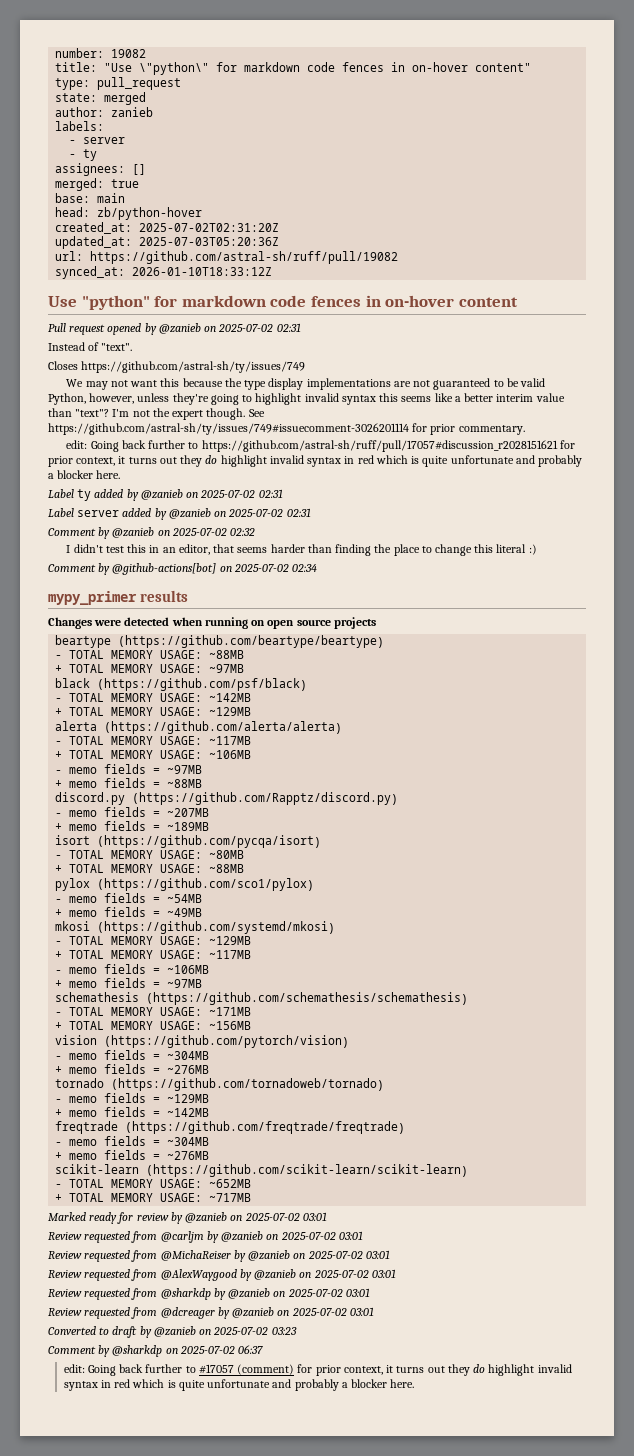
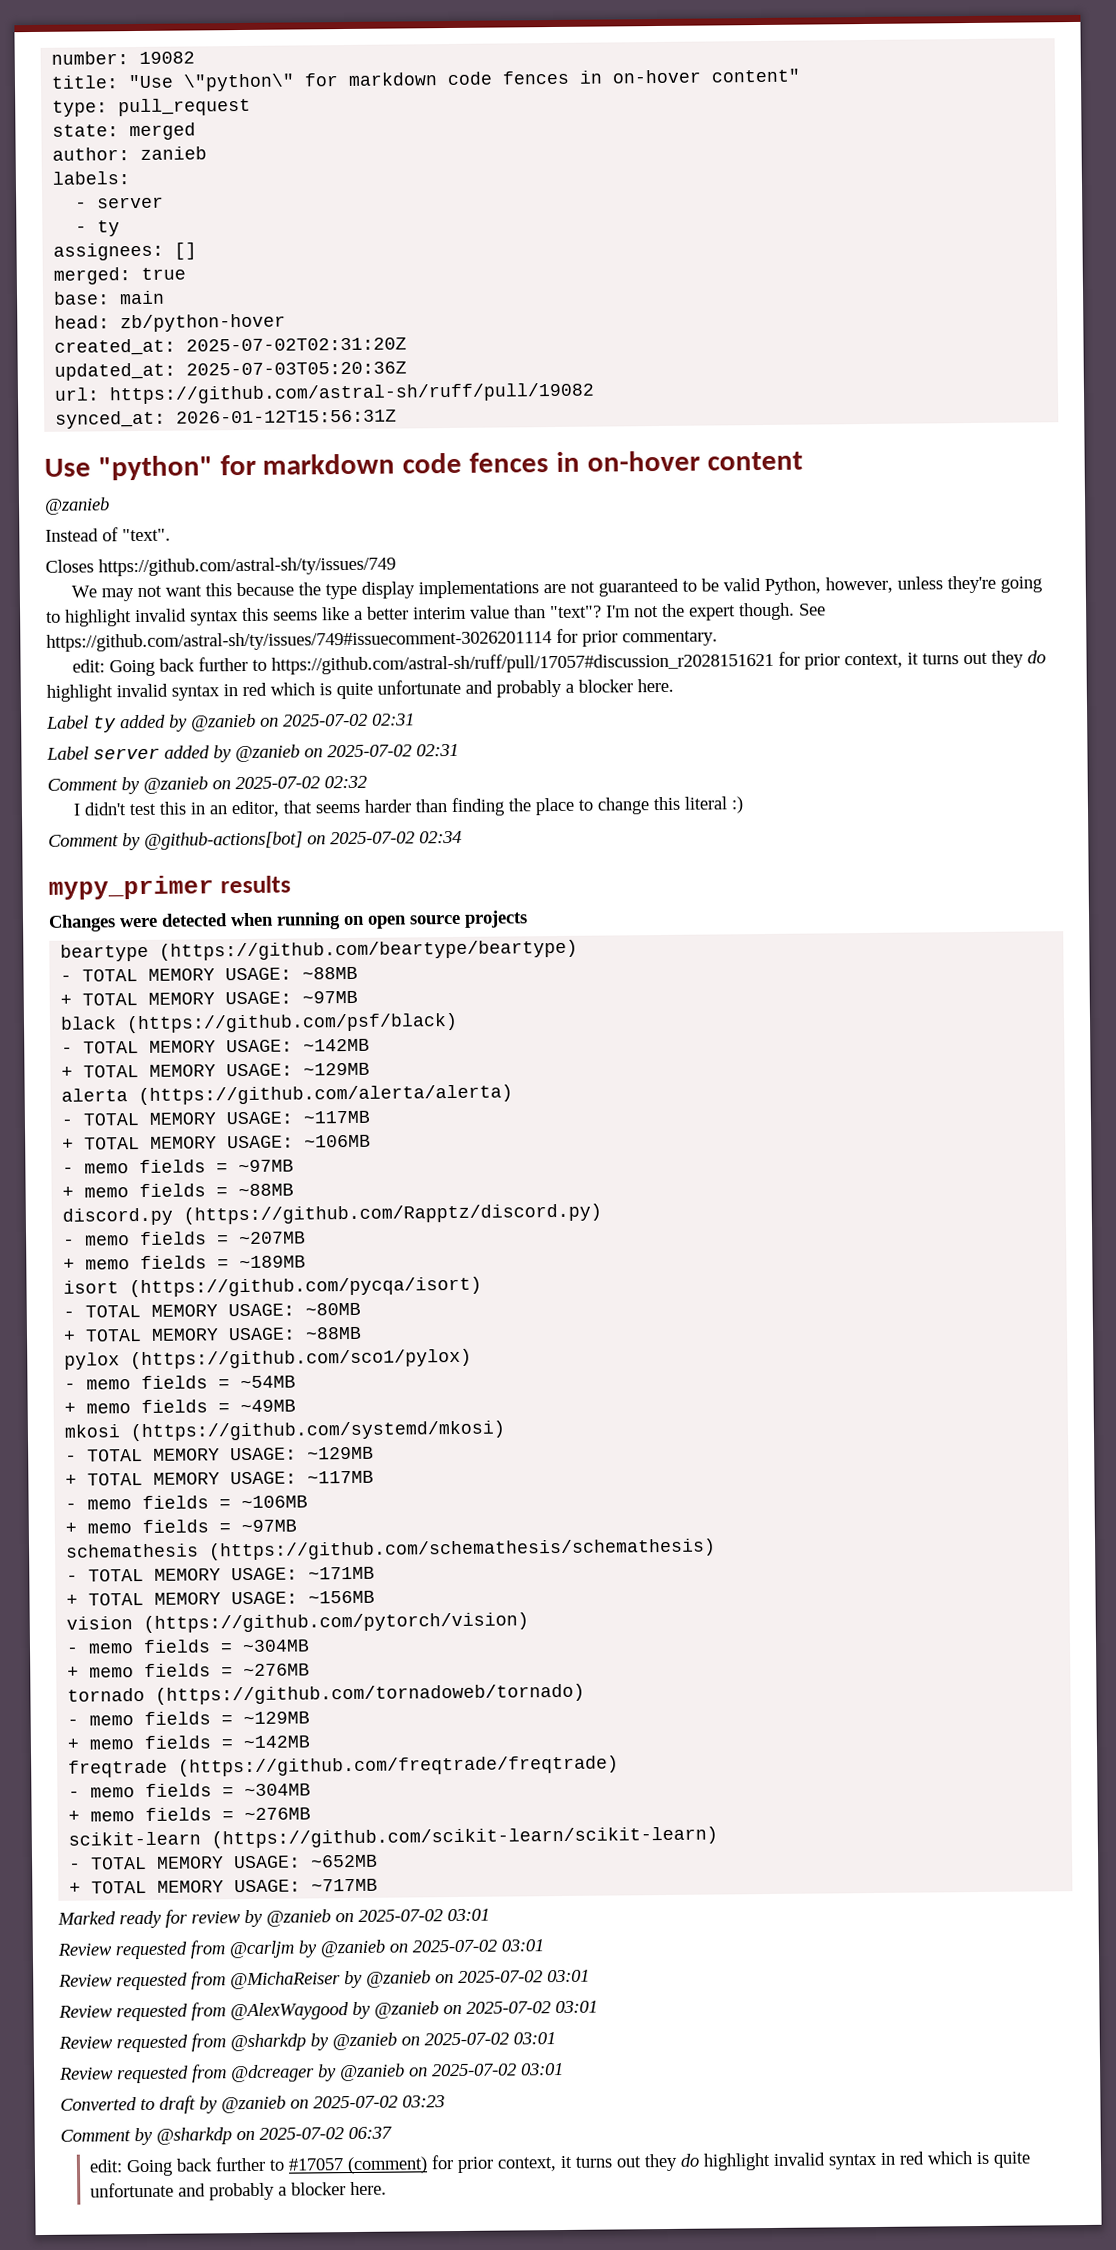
- synced_at: 2026-01-10T18:33:12Z
+ synced_at: 2026-01-12T15:56:31Z
  Use "python" for markdown code fences in on-hover content
- Pull request opened by @zanieb on 2025-07-02 02:31
+ @zanieb

